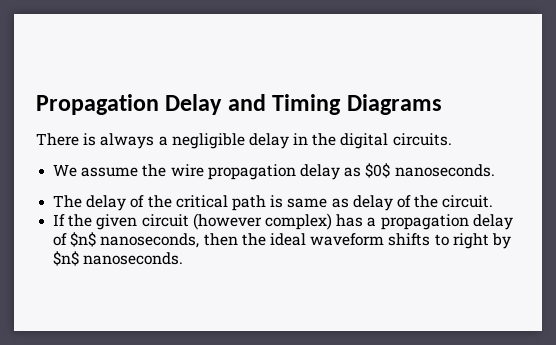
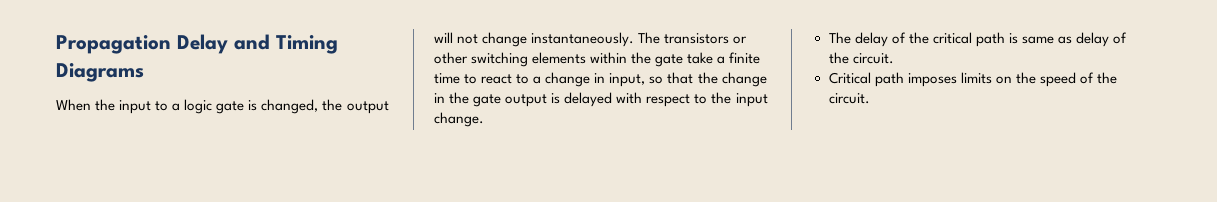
- There is always a negligible delay in the digital circuits.
- We assume the wire propagation delay as $0$ nanoseconds.
+ When the input to a logic gate is changed, the output will not change instantaneously. The transistors or other switching elements within the gate take a finite time to react to a change in input, so that the change in the gate output is delayed with respect to the input change.
- If the given circuit (however complex) has a propagation delay of $n$ nanoseconds, then the ideal waveform shifts to right by $n$ nanoseconds.
+ Critical path imposes limits on the speed of the circuit.

